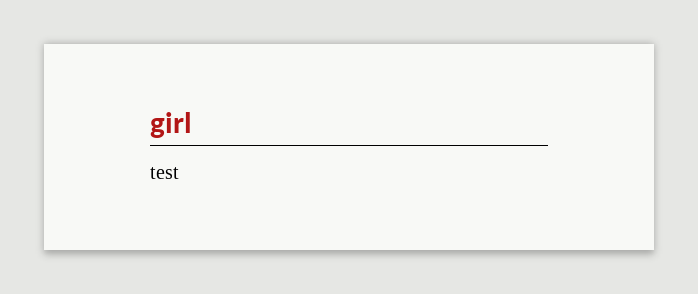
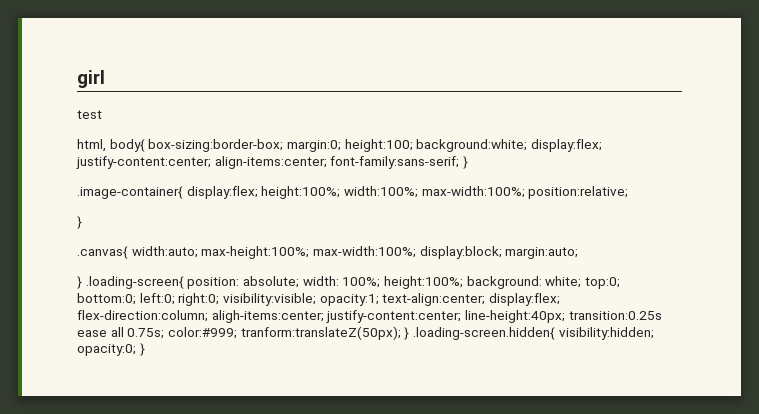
+ html, body{ box-sizing:border-box; margin:0; height:100; background:white; display:flex; justify-content:center; align-items:center; font-family:sans-serif; }
+ .image-container{ display:flex; height:100%; width:100%; max-width:100%; position:relative;
+ }
+ .canvas{ width:auto; max-height:100%; max-width:100%; display:block; margin:auto;
+ } .loading-screen{ position: absolute; width: 100%; height:100%; background: white; top:0; bottom:0; left:0; right:0; visibility:visible; opacity:1; text-align:center; display:flex; flex-direction:column; aligh-items:center; justify-content:center; line-height:40px; transition:0.25s ease all 0.75s; color:#999; tranform:translateZ(50px); } .loading-screen.hidden{ visibility:hidden; opacity:0; }

